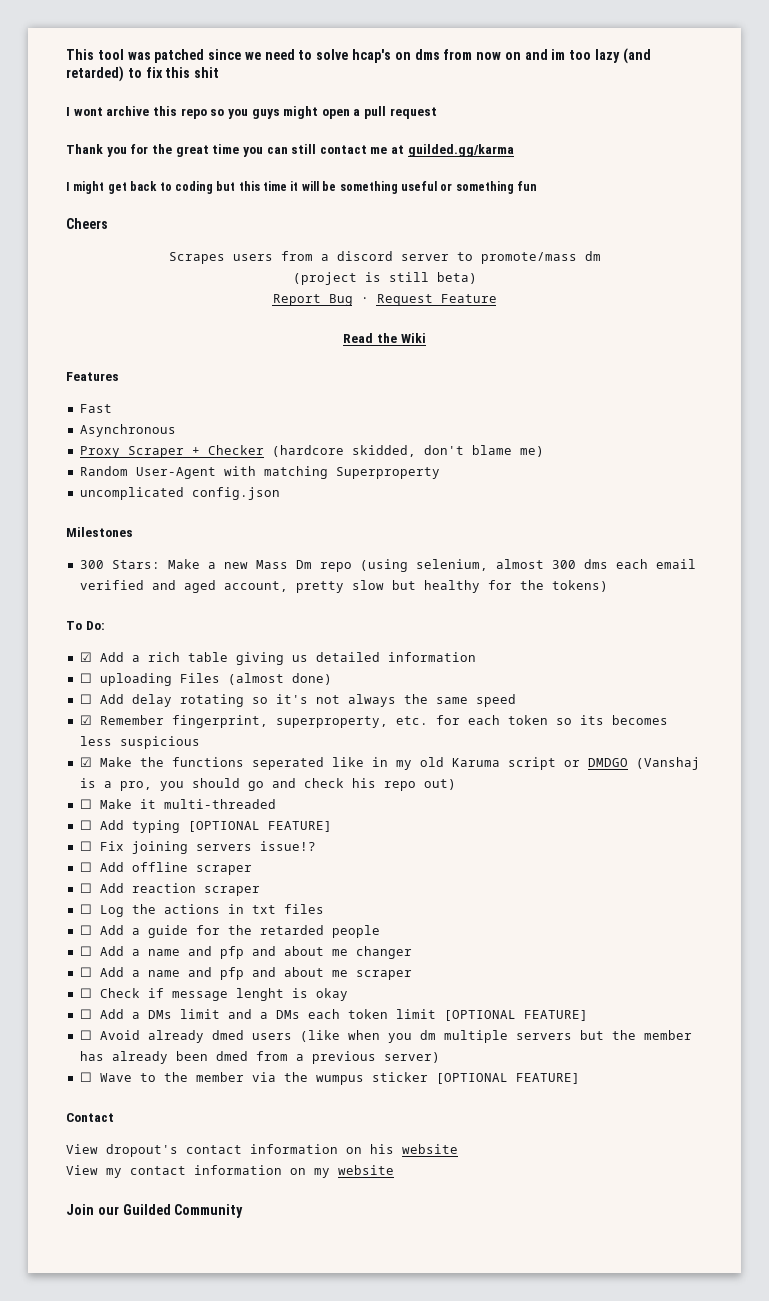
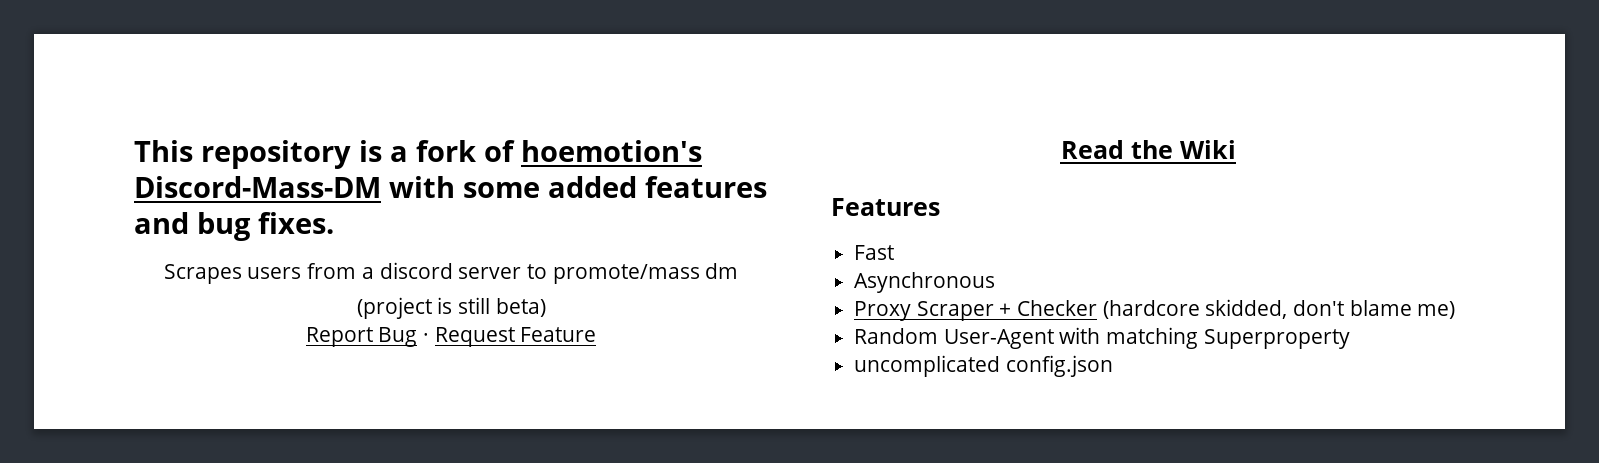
- This tool was patched since we need to solve hcap's on dms from now on and im too lazy (and retarded) to fix this shit
- I wont archive this repo so you guys might open a pull request
- Thank you for the great time you can still contact me at guilded.gg/karma
- I might get back to coding but this time it will be something useful or something fun
- Cheers
+ This repository is a fork of hoemotion's Discord-Mass-DM with some added features and bug fixes.
- Milestones
- 300 Stars: Make a new Mass Dm repo (using selenium, almost 300 dms each email verified and aged account, pretty slow but healthy for the tokens)
- To Do:
- ☑ Add a rich table giving us detailed information
- ☐ uploading Files (almost done)
- ☐ Add delay rotating so it's not always the same speed
- ☑ Remember fingerprint, superproperty, etc. for each token so its becomes less suspicious
- ☑ Make the functions seperated like in my old Karuma script or DMDGO (Vanshaj is a pro, you should go and check his repo out)
- ☐ Make it multi-threaded
- ☐ Add typing [OPTIONAL FEATURE]
- ☐ Fix joining servers issue!?
- ☐ Add offline scraper
- ☐ Add reaction scraper
- ☐ Log the actions in txt files
- ☐ Add a guide for the retarded people
- ☐ Add a name and pfp and about me changer
- ☐ Add a name and pfp and about me scraper
- ☐ Check if message lenght is okay
- ☐ Add a DMs limit and a DMs each token limit [OPTIONAL FEATURE]
- ☐ Avoid already dmed users (like when you dm multiple servers but the member has already been dmed from a previous server)
- ☐ Wave to the member via the wumpus sticker [OPTIONAL FEATURE]
- Contact
- View dropout's contact information on his website
- View my contact information on my website
- Join our Guilded Community

